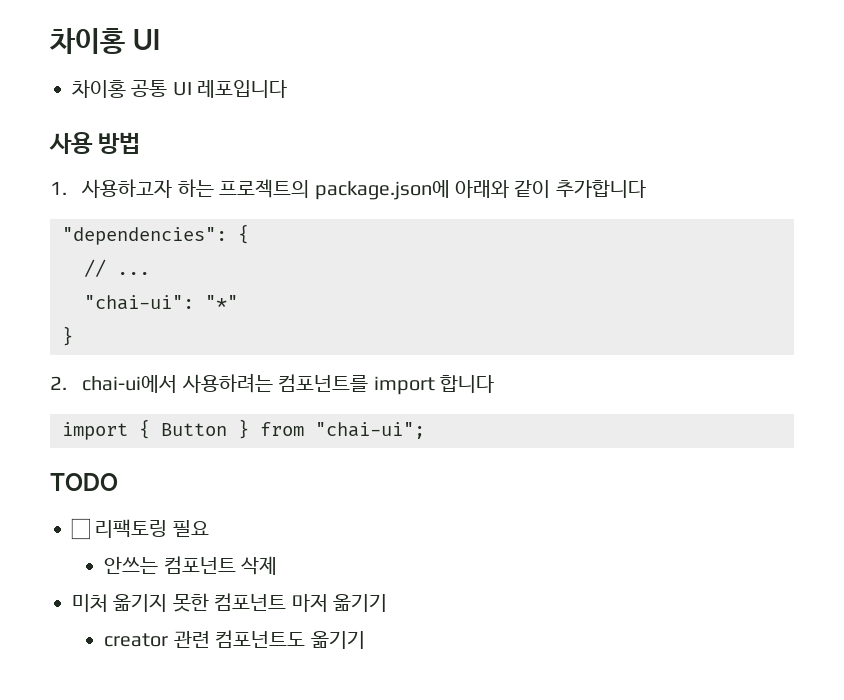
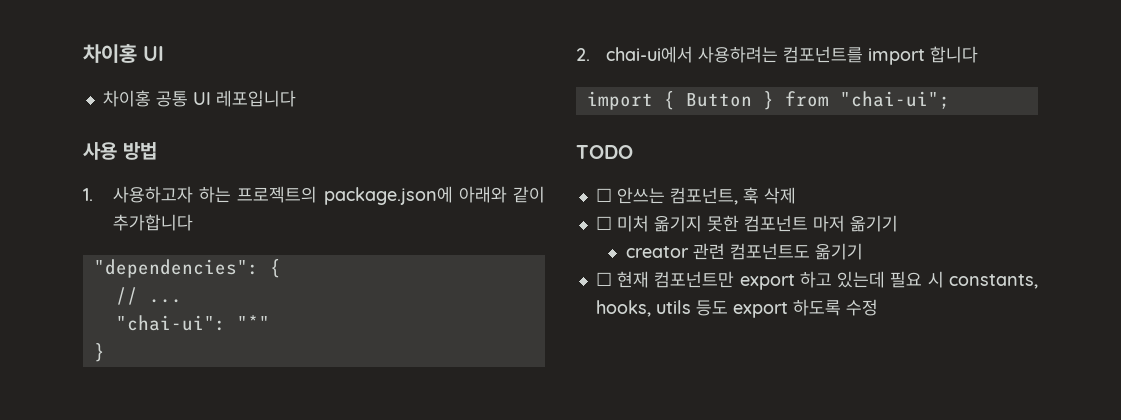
- ☐ 리팩토링 필요
- 안쓰는 컴포넌트 삭제
+ ☐ 안쓰는 컴포넌트, 훅 삭제
- 미처 옮기지 못한 컴포넌트 마저 옮기기
+ ☐ 미처 옮기지 못한 컴포넌트 마저 옮기기
+ ☐ 현재 컴포넌트만 export 하고 있는데 필요 시 constants, hooks, utils 등도 export 하도록 수정

